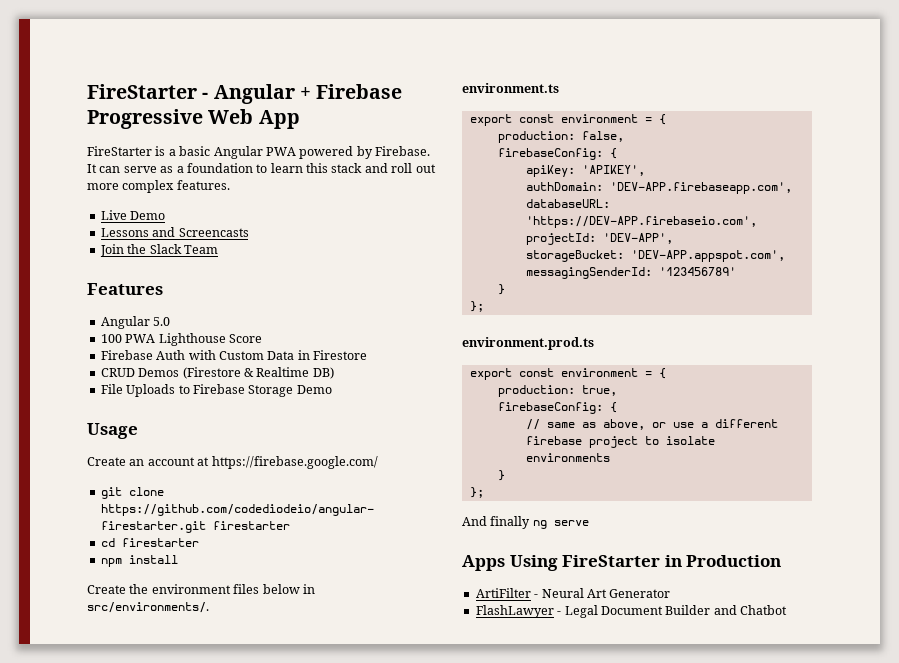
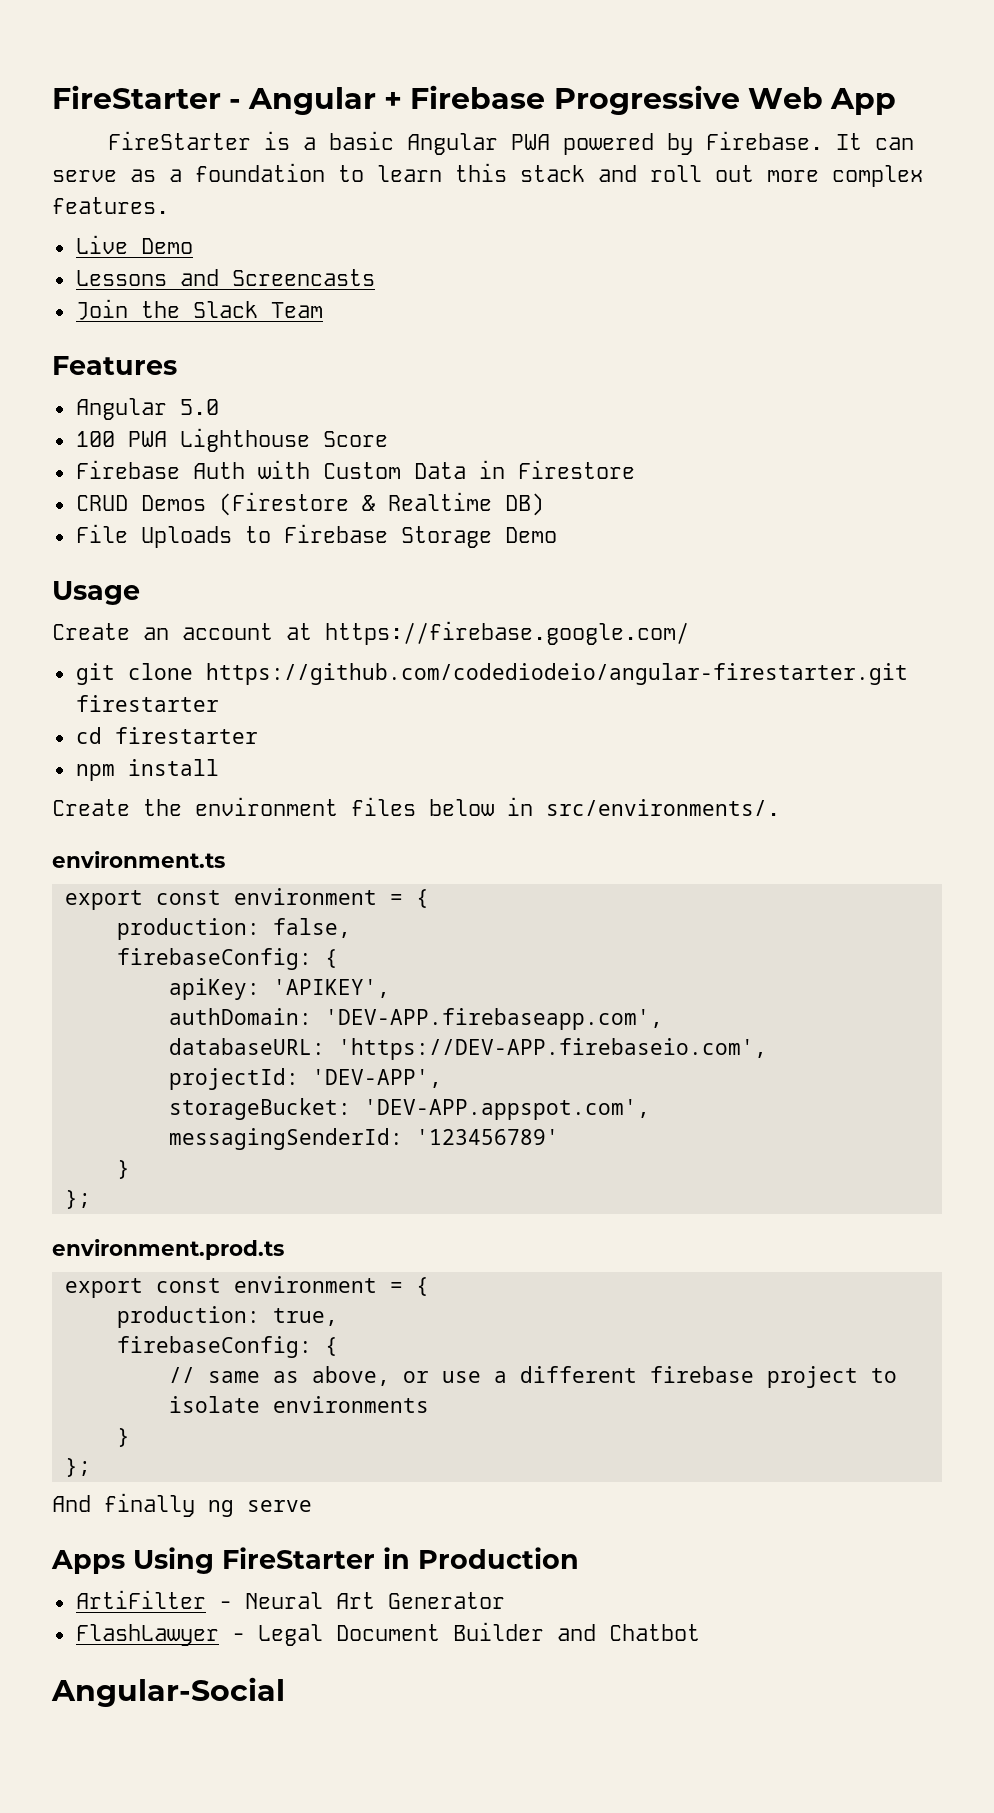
+ Angular-Social

